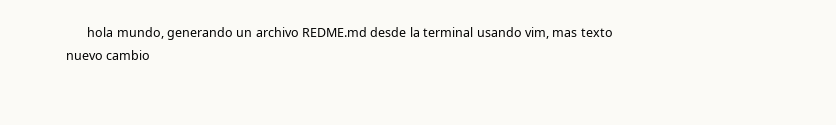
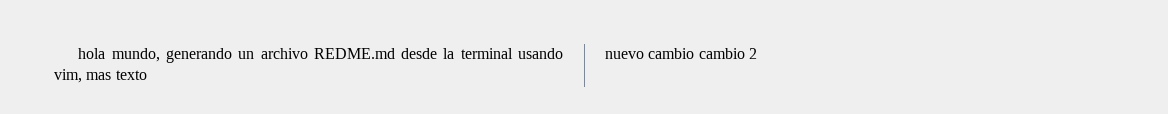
- nuevo cambio
+ nuevo cambio cambio 2

